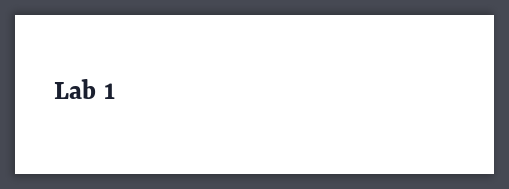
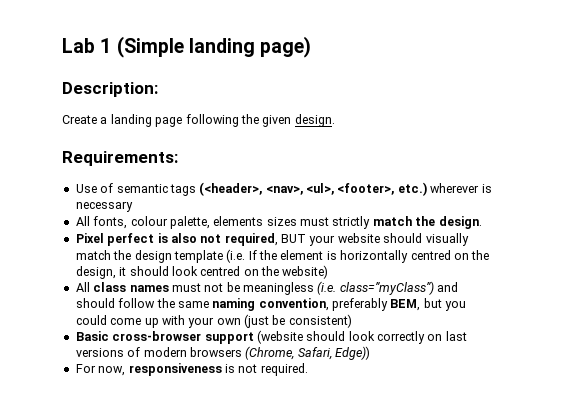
- Lab 1
+ Lab 1 (Simple landing page)
+ Description:
+ Create a landing page following the given design.
+ Requirements:
+ Use of semantic tags (<header>, <nav>, <ul>, <footer>, etc.) wherever is necessary
+ All fonts, colour palette, elements sizes must strictly match the design.
+ Pixel perfect is also not required, BUT your website should visually match the design template (i.e. If the element is horizontally centred on the design, it should look centred on the website)
+ All class names must not be meaningless (i.e. class=”myClass”) and should follow the same naming convention, preferably BEM, but you could come up with your own (just be consistent)
+ Basic cross-browser support (website should look correctly on last versions of modern browsers (Chrome, Safari, Edge))
+ For now, responsiveness is not required.

